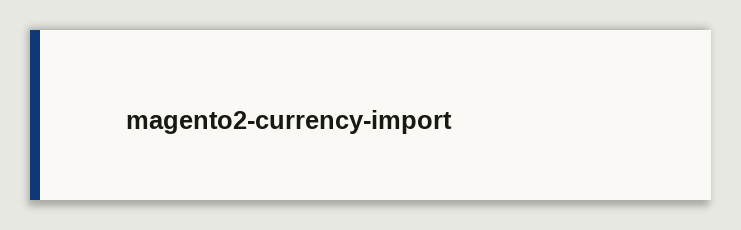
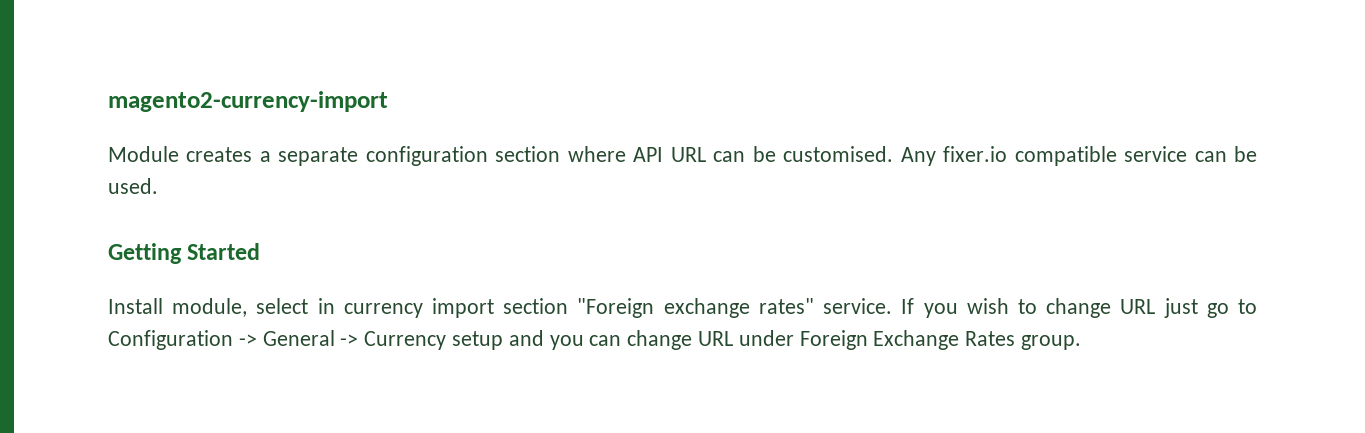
+ Module creates a separate configuration section where API URL can be customised. Any fixer.io compatible service can be used.
+ Getting Started
+ Install module, select in currency import section "Foreign exchange rates" service. If you wish to change URL just go to Configuration -> General -> Currency setup and you can change URL under Foreign Exchange Rates group.

